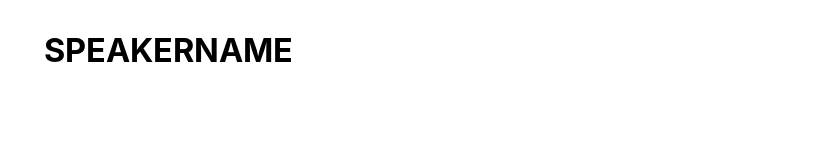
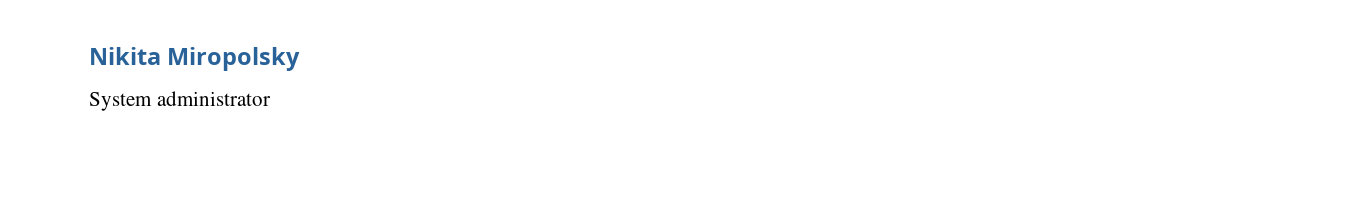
- SPEAKERNAME
+ Nikita Miropolsky
+ System administrator

